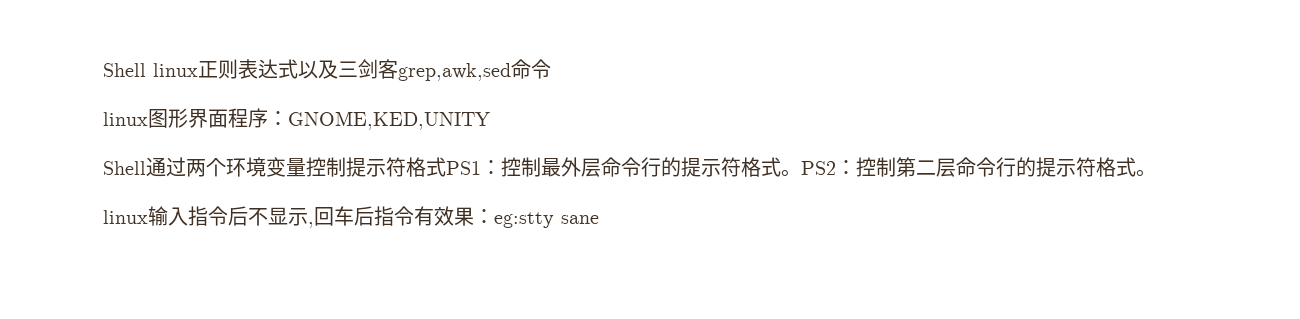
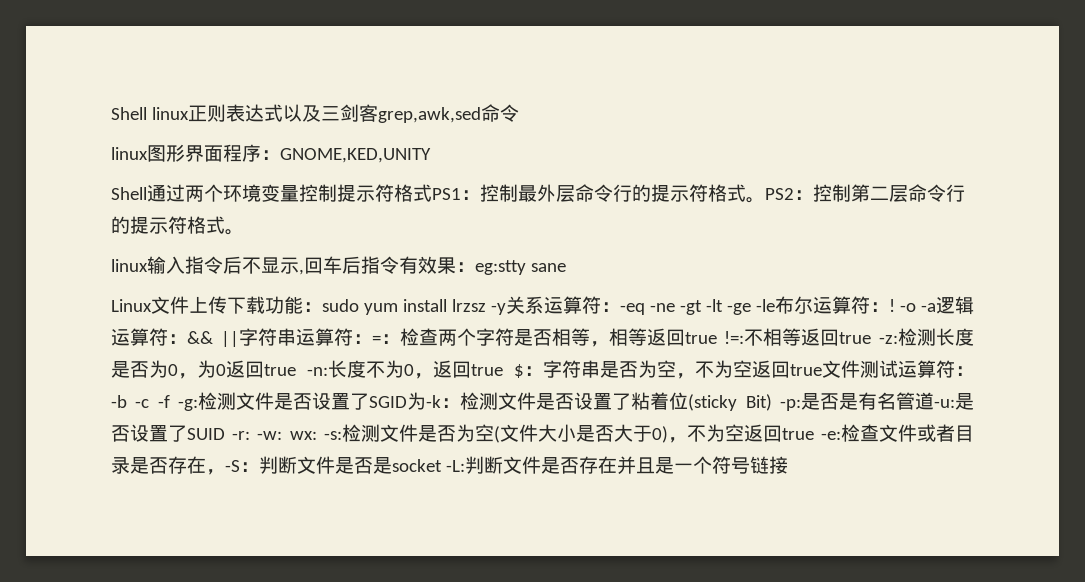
+ Linux文件上传下载功能：sudo yum install lrzsz -y关系运算符：-eq -ne -gt -lt -ge -le布尔运算符：! -o -a逻辑运算符：&& ||字符串运算符：=：检查两个字符是否相等，相等返回true !=:不相等返回true -z:检测长度是否为0，为0返回true -n:长度不为0，返回true $：字符串是否为空，不为空返回true文件测试运算符：-b -c -f -g:检测文件是否设置了SGID为-k：检测文件是否设置了粘着位(sticky Bit) -p:是否是有名管道-u:是否设置了SUID -r: -w: wx: -s:检测文件是否为空(文件大小是否大于0)，不为空返回true -e:检查文件或者目录是否存在，-S：判断文件是否是socket -L:判断文件是否存在并且是一个符号链接

